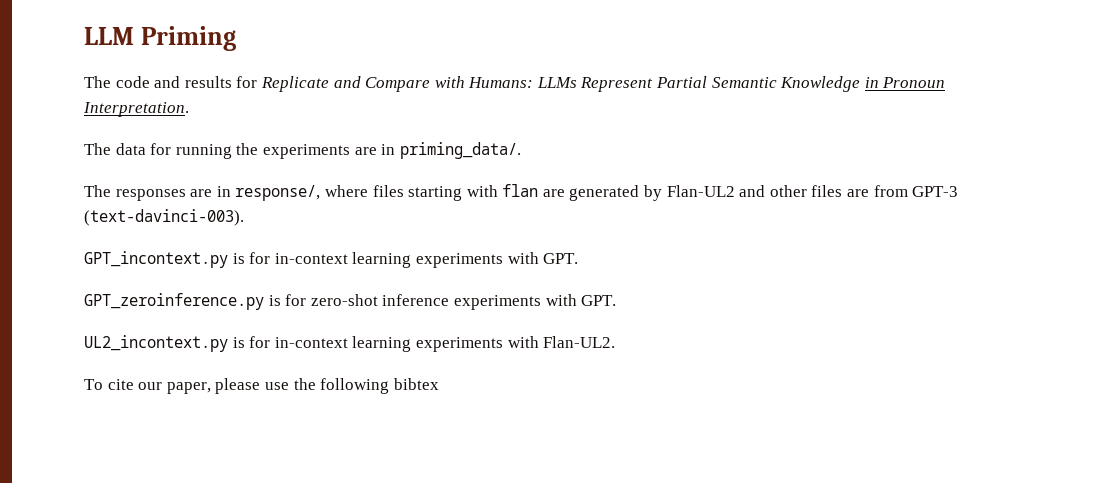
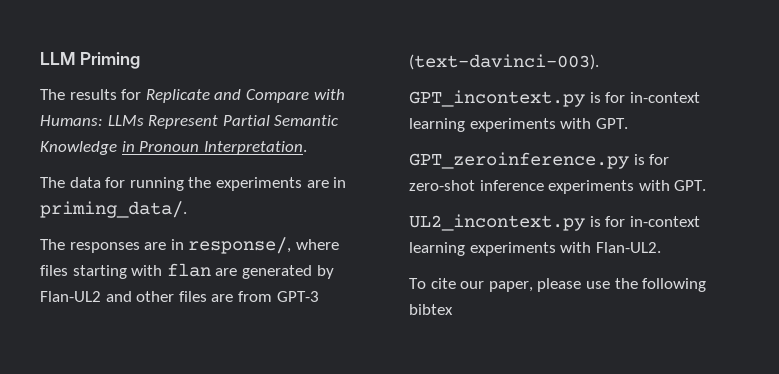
- The code and results for Replicate and Compare with Humans: LLMs Represent Partial Semantic Knowledge in Pronoun Interpretation.
+ The results for Replicate and Compare with Humans: LLMs Represent Partial Semantic Knowledge in Pronoun Interpretation.

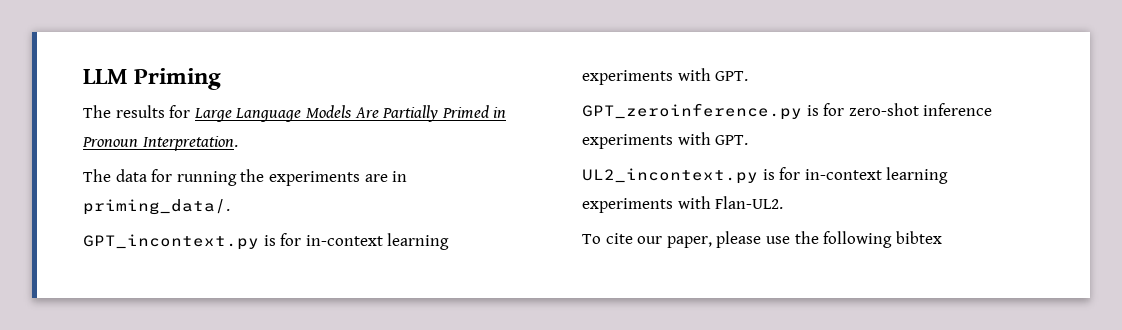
- The results for Replicate and Compare with Humans: LLMs Represent Partial Semantic Knowledge in Pronoun Interpretation.
+ The results for Large Language Models Are Partially Primed in Pronoun Interpretation.
- The responses are in response/, where files starting with flan are generated by Flan-UL2 and other files are from GPT-3 (text-davinci-003).

